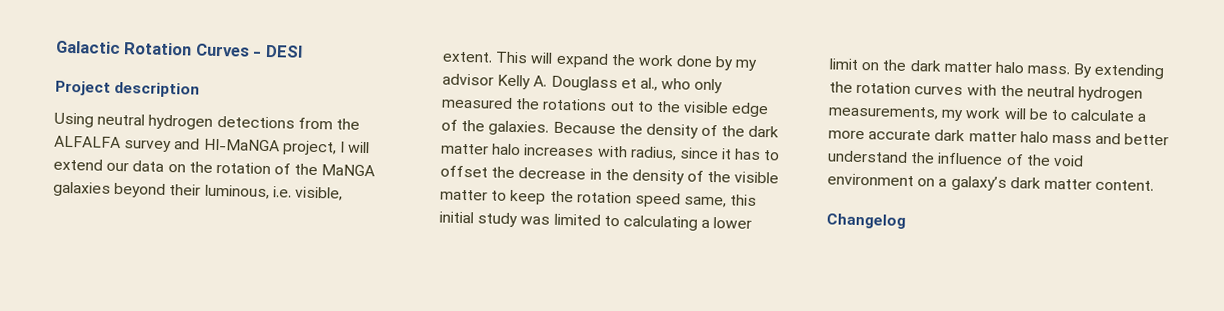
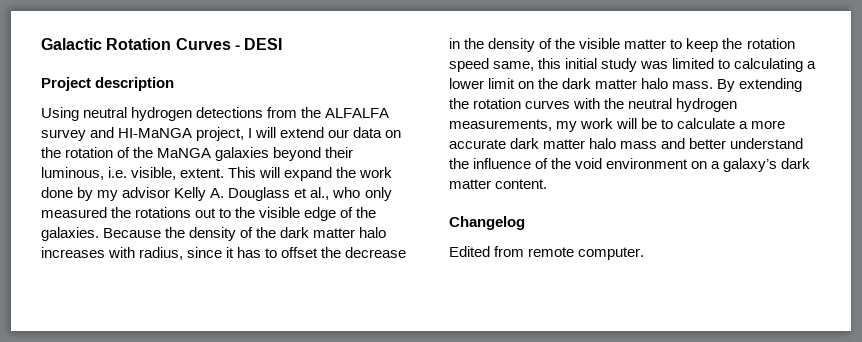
+ Edited from remote computer.

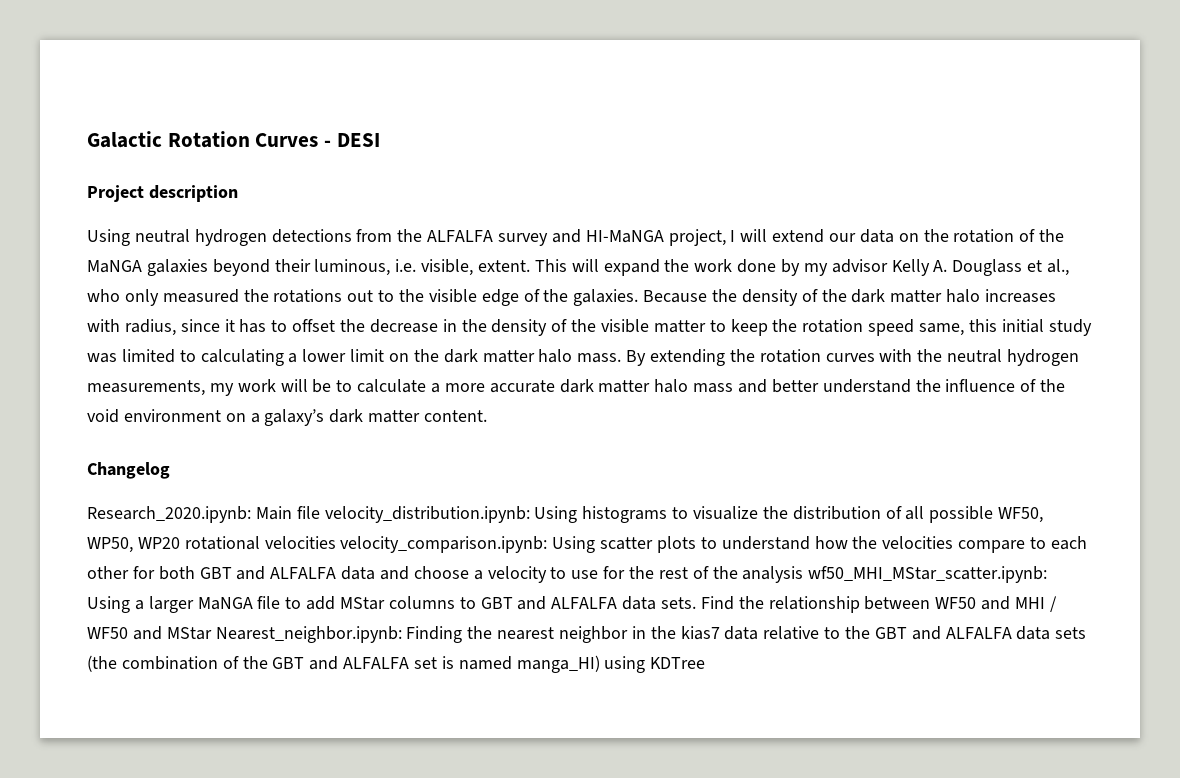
- Edited from remote computer.
+ Research_2020.ipynb: Main file velocity_distribution.ipynb: Using histograms to visualize the distribution of all possible WF50, WP50, WP20 rotational velocities velocity_comparison.ipynb: Using scatter plots to understand how the velocities compare to each other for both GBT and ALFALFA data and choose a velocity to use for the rest of the analysis wf50_MHI_MStar_scatter.ipynb: Using a larger MaNGA file to add MStar columns to GBT and ALFALFA data sets. Find the relationship between WF50 and MHI / WF50 and MStar Nearest_neighbor.ipynb: Finding the nearest neighbor in the kias7 data relative to the GBT and ALFALFA data sets (the combination of the GBT and ALFALFA set is named manga_HI) using KDTree

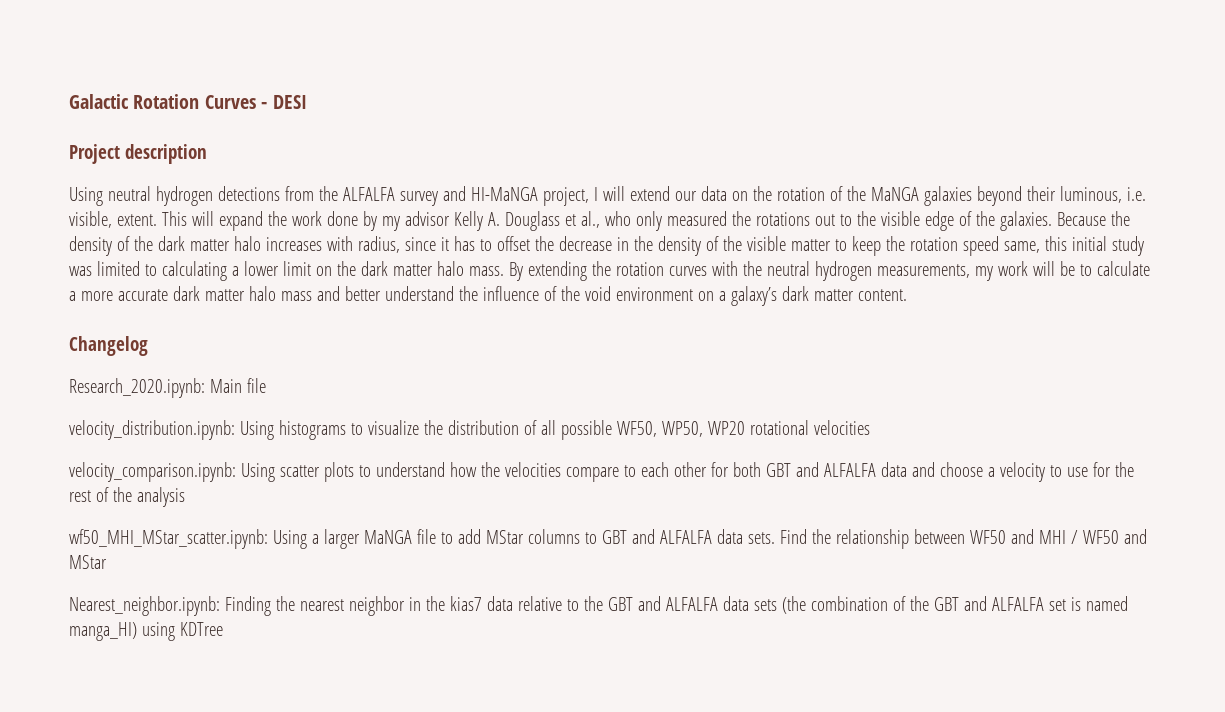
- Main file velocity_distribution.ipynb:
+ Main file
+ velocity_distribution.ipynb:
- Using histograms to visualize the distribution of all possible WF50, WP50, WP20 rotational velocities velocity_comparison.ipynb:
+ Using histograms to visualize the distribution of all possible WF50, WP50, WP20 rotational velocities
+ velocity_comparison.ipynb:
- Using scatter plots to understand how the velocities compare to each other for both GBT and ALFALFA data and choose a velocity to use for the rest of the analysis wf50_MHI_MStar_scatter.ipynb:
+ Using scatter plots to understand how the velocities compare to each other for both GBT and ALFALFA data and choose a velocity to use for the rest of the analysis
+ wf50_MHI_MStar_scatter.ipynb:
- Find the relationship between WF50 and MHI / WF50 and MStar Nearest_neighbor.ipynb: Finding the nearest neighbor in the kias7 data relative to the GBT and ALFALFA data sets (the combination of the GBT and ALFALFA set is named manga_HI) using KDTree
+ Find the relationship between WF50 and MHI / WF50 and MStar
+ Nearest_neighbor.ipynb: Finding the nearest neighbor in the kias7 data relative to the GBT and ALFALFA data sets (the combination of the GBT and ALFALFA set is named manga_HI) using KDTree

